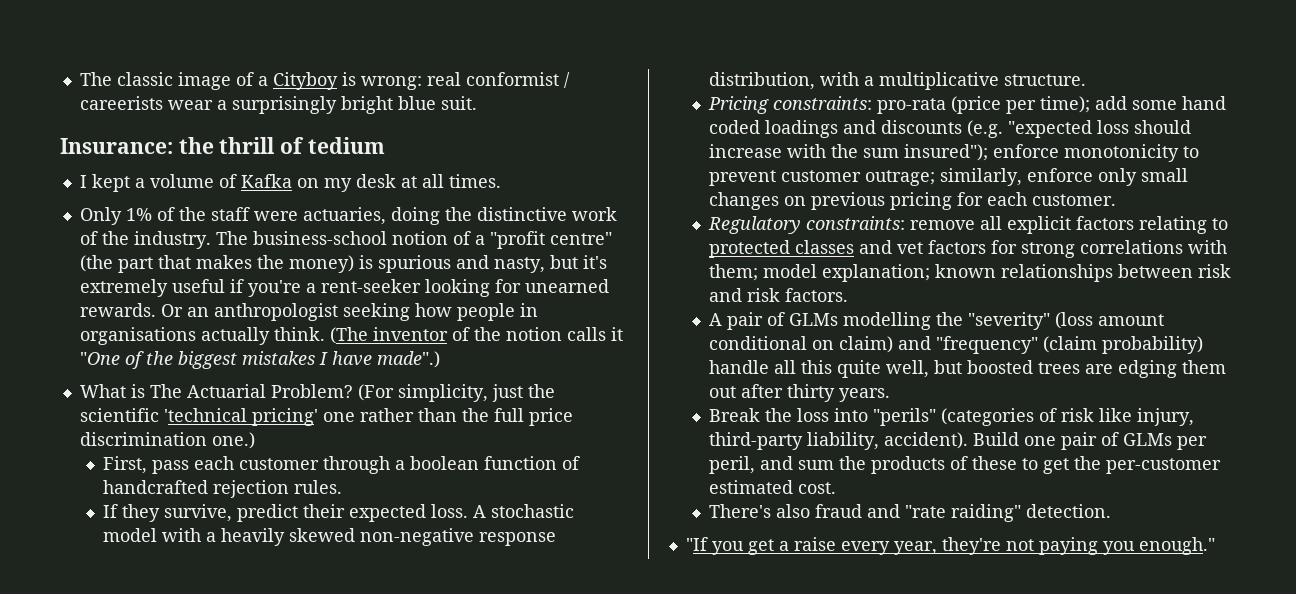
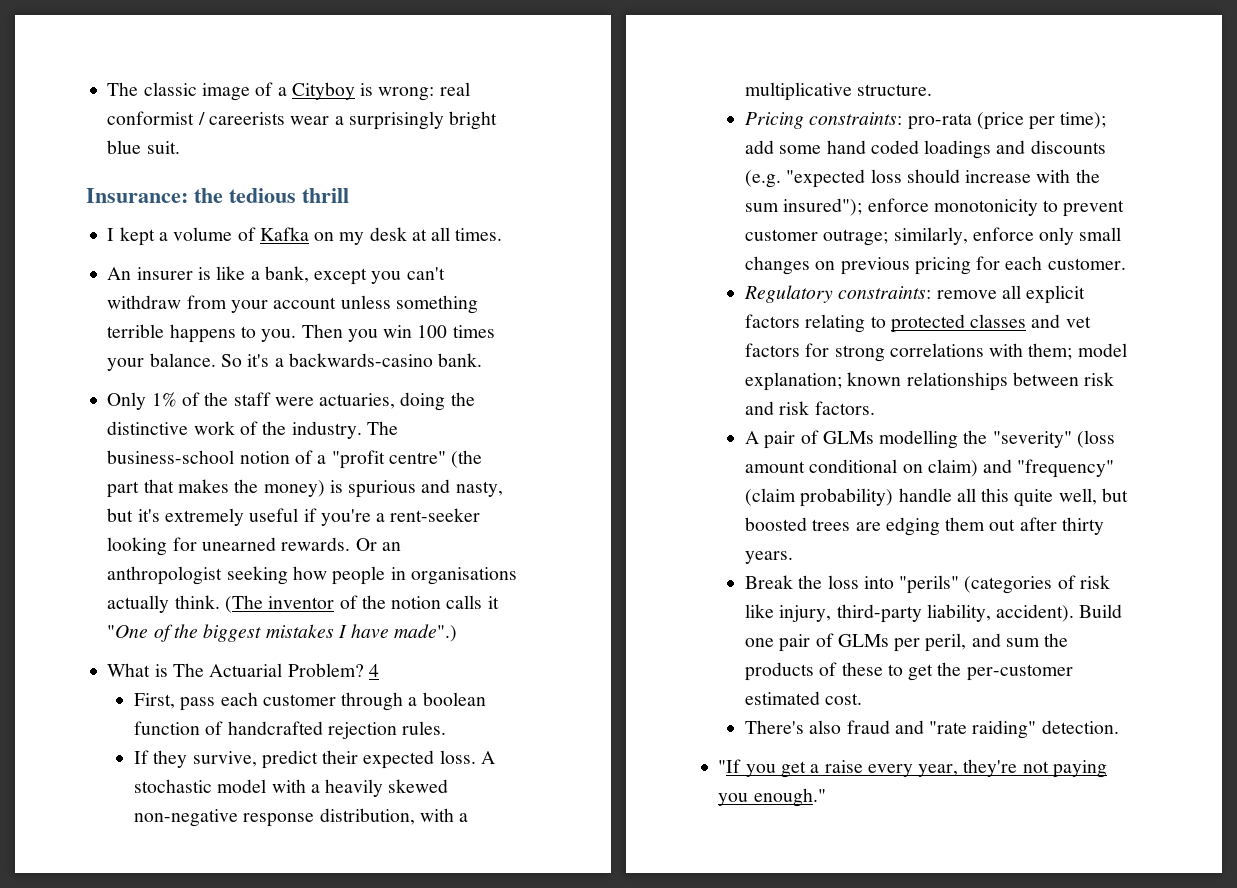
- Insurance: the thrill of tedium
+ Insurance: the tedious thrill
+ An insurer is like a bank, except you can't withdraw from your account unless something terrible happens to you. Then you win 100 times your balance. So it's a backwards-casino bank.
- (For simplicity, just the scientific 'technical pricing' one rather than the full price discrimination one.)
+ 4

